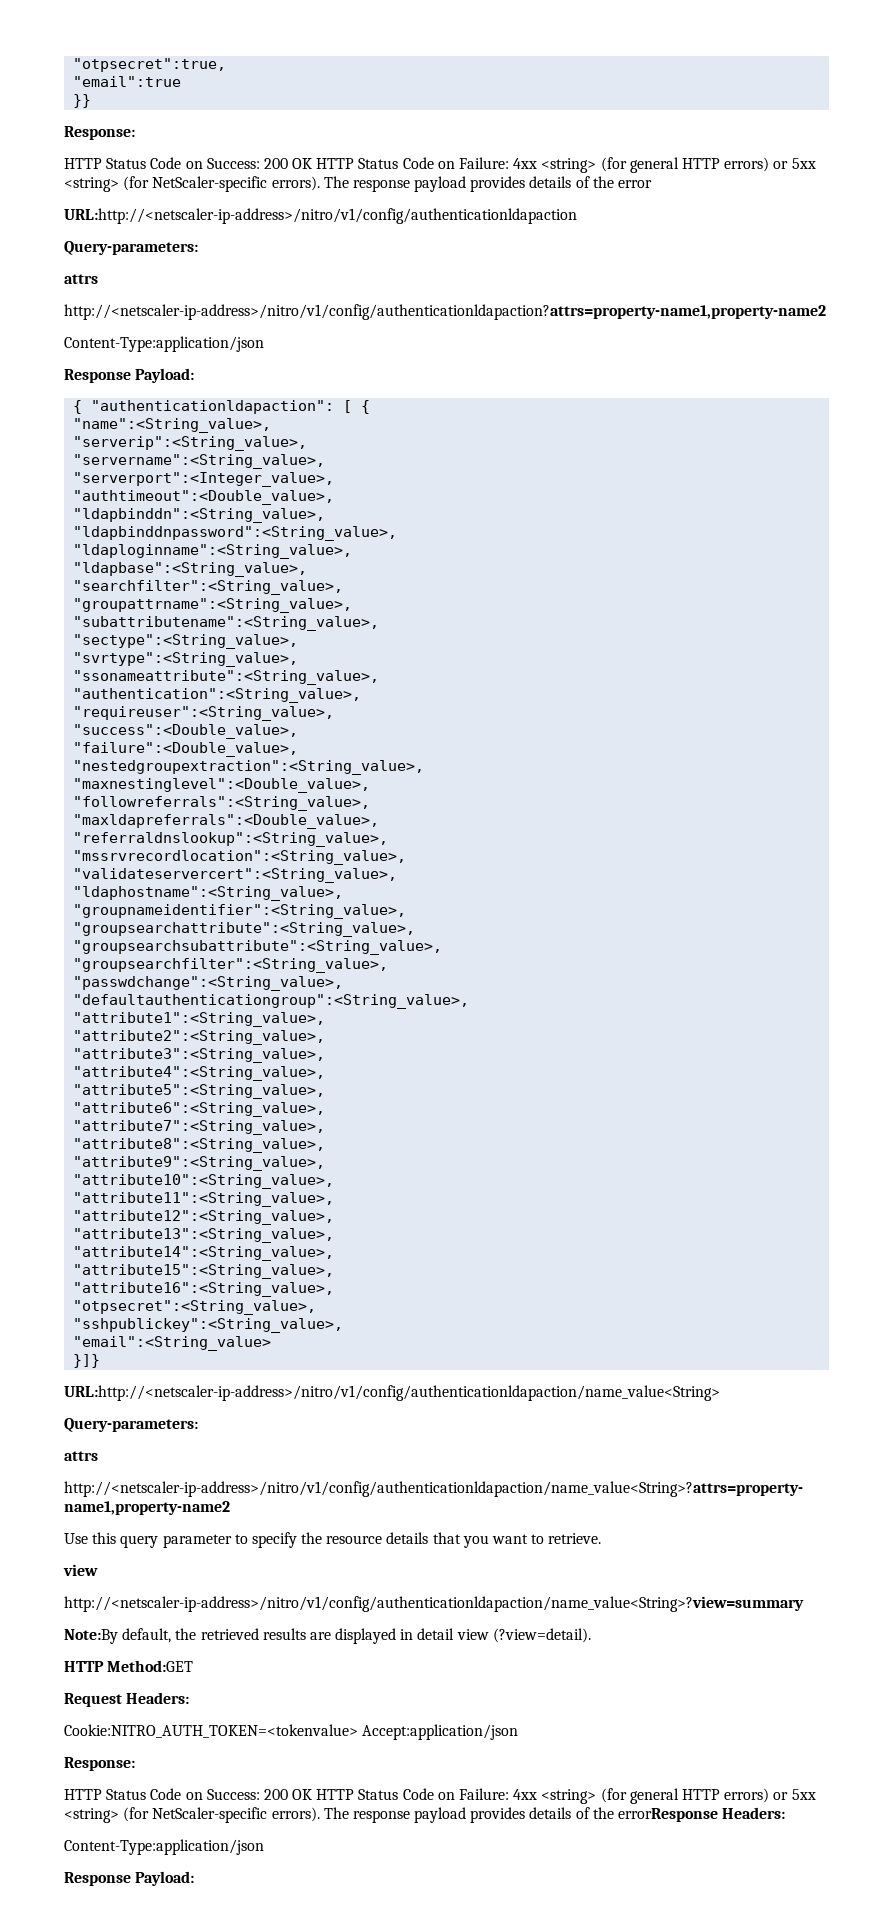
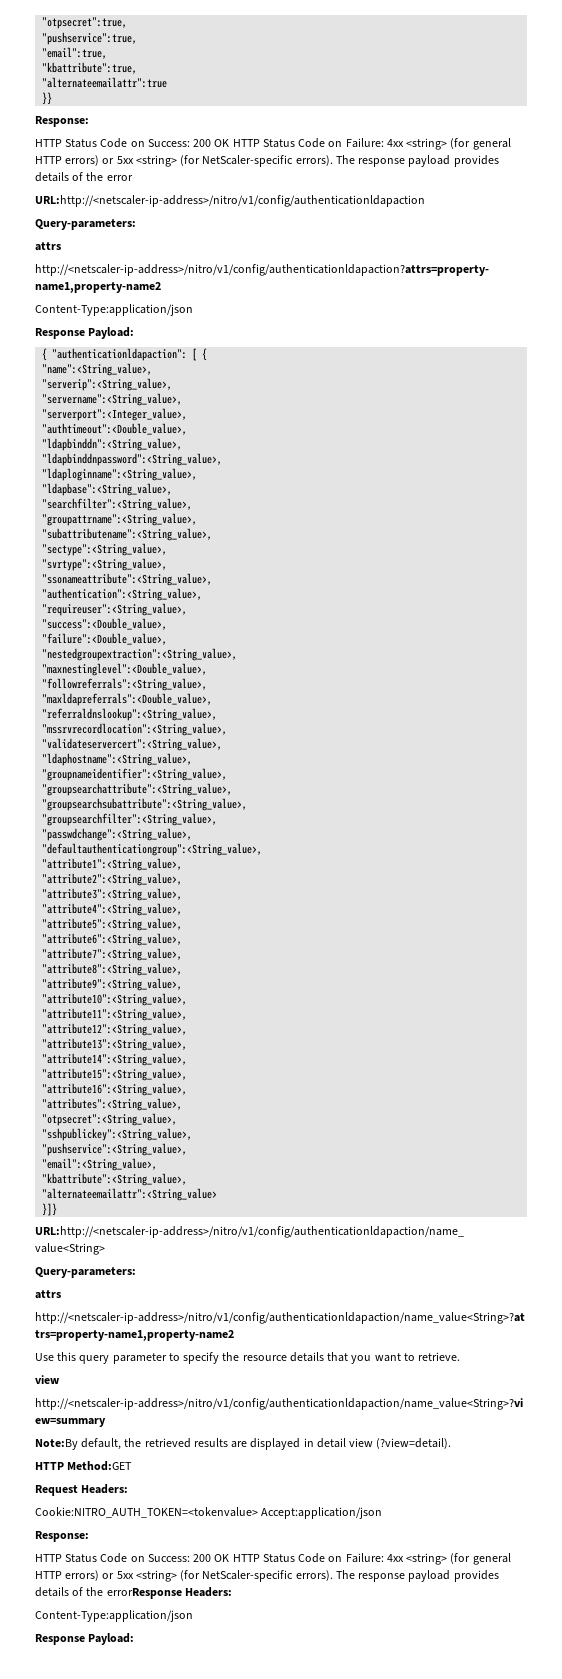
- "email":true
+ "pushservice":true,
+ "email":true,
+ "kbattribute":true,
+ "alternateemailattr":true
+ "attributes":<String_value>,
- "email":<String_value>
+ "pushservice":<String_value>,
+ "email":<String_value>,
+ "kbattribute":<String_value>,
+ "alternateemailattr":<String_value>

